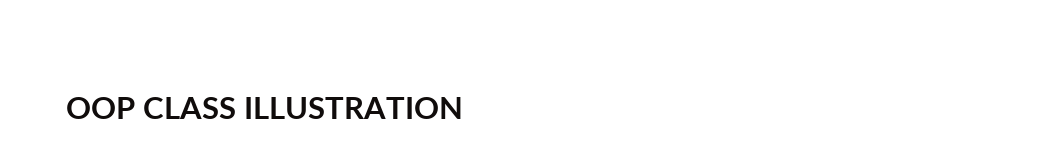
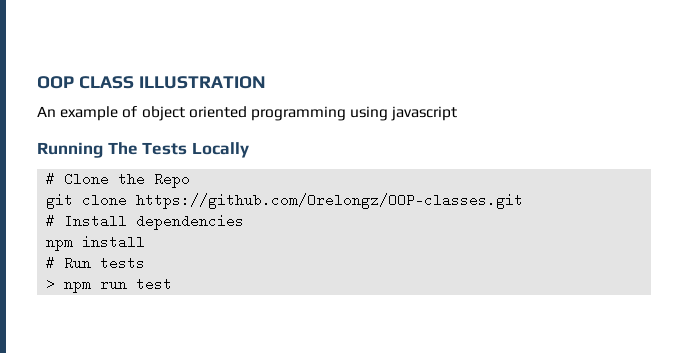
+ An example of object oriented programming using javascript
+ Running The Tests Locally
+ # Clone the Repo
+ git clone https://github.com/Orelongz/OOP-classes.git
+ # Install dependencies
+ npm install
+ # Run tests
+ > npm run test

